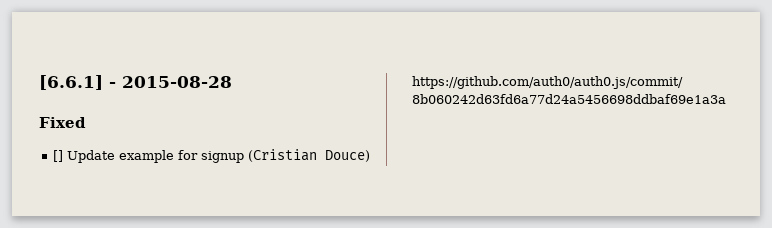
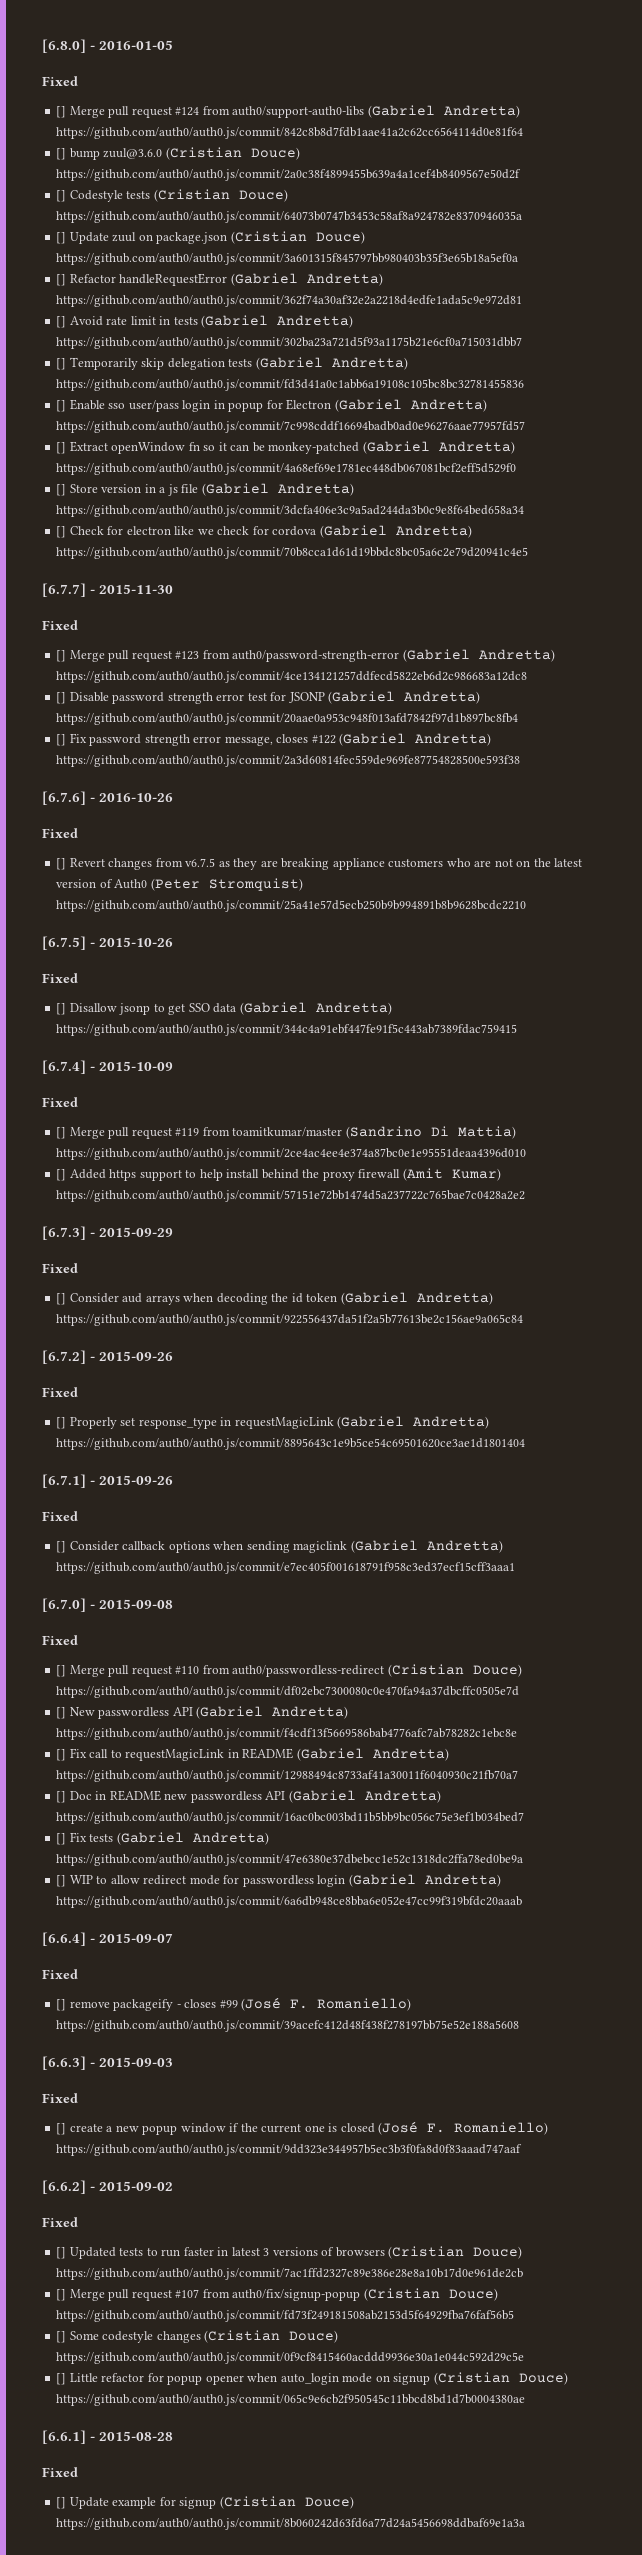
+ [6.8.0] - 2016-01-05
+ Fixed
+ [] Merge pull request #124 from auth0/support-auth0-libs (Gabriel Andretta) https://github.com/auth0/auth0.js/commit/842c8b8d7fdb1aae41a2c62cc6564114d0e81f64
+ [] bump zuul@3.6.0 (Cristian Douce) https://github.com/auth0/auth0.js/commit/2a0c38f4899455b639a4a1cef4b8409567e50d2f
+ [] Codestyle tests (Cristian Douce) https://github.com/auth0/auth0.js/commit/64073b0747b3453c58af8a924782e8370946035a
+ [] Update zuul on package.json (Cristian Douce) https://github.com/auth0/auth0.js/commit/3a601315f845797bb980403b35f3e65b18a5ef0a
+ [] Refactor handleRequestError (Gabriel Andretta) https://github.com/auth0/auth0.js/commit/362f74a30af32e2a2218d4edfe1ada5c9e972d81
+ [] Avoid rate limit in tests (Gabriel Andretta) https://github.com/auth0/auth0.js/commit/302ba23a721d5f93a1175b21e6cf0a715031dbb7
+ [] Temporarily skip delegation tests (Gabriel Andretta) https://github.com/auth0/auth0.js/commit/fd3d41a0c1abb6a19108c105bc8bc32781455836
+ [] Enable sso user/pass login in popup for Electron (Gabriel Andretta) https://github.com/auth0/auth0.js/commit/7c998cddf16694badb0ad0e96276aae77957fd57
+ [] Extract openWindow fn so it can be monkey-patched (Gabriel Andretta) https://github.com/auth0/auth0.js/commit/4a68ef69e1781ec448db067081bcf2eff5d529f0
+ [] Store version in a js file (Gabriel Andretta) https://github.com/auth0/auth0.js/commit/3dcfa406e3c9a5ad244da3b0c9e8f64bed658a34
+ [] Check for electron like we check for cordova (Gabriel Andretta) https://github.com/auth0/auth0.js/commit/70b8cca1d61d19bbdc8bc05a6c2e79d20941c4e5
+ [6.7.7] - 2015-11-30
+ Fixed
+ [] Merge pull request #123 from auth0/password-strength-error (Gabriel Andretta) https://github.com/auth0/auth0.js/commit/4ce134121257ddfecd5822eb6d2c986683a12dc8
+ [] Disable password strength error test for JSONP (Gabriel Andretta) https://github.com/auth0/auth0.js/commit/20aae0a953c948f013afd7842f97d1b897bc8fb4
+ [] Fix password strength error message, closes #122 (Gabriel Andretta) https://github.com/auth0/auth0.js/commit/2a3d60814fec559de969fe87754828500e593f38
+ [6.7.6] - 2016-10-26
+ Fixed
+ [] Revert changes from v6.7.5 as they are breaking appliance customers who are not on the latest version of Auth0 (Peter Stromquist) https://github.com/auth0/auth0.js/commit/25a41e57d5ecb250b9b994891b8b9628bcdc2210
+ [6.7.5] - 2015-10-26
+ Fixed
+ [] Disallow jsonp to get SSO data (Gabriel Andretta) https://github.com/auth0/auth0.js/commit/344c4a91ebf447fe91f5c443ab7389fdac759415
+ [6.7.4] - 2015-10-09
+ Fixed
+ [] Merge pull request #119 from toamitkumar/master (Sandrino Di Mattia) https://github.com/auth0/auth0.js/commit/2ce4ac4ee4e374a87bc0e1e95551deaa4396d010
+ [] Added https support to help install behind the proxy firewall (Amit Kumar) https://github.com/auth0/auth0.js/commit/57151e72bb1474d5a237722c765bae7c0428a2e2
+ [6.7.3] - 2015-09-29
+ Fixed
+ [] Consider aud arrays when decoding the id token (Gabriel Andretta) https://github.com/auth0/auth0.js/commit/922556437da51f2a5b77613be2c156ae9a065c84
+ [6.7.2] - 2015-09-26
+ Fixed
+ [] Properly set response_type in requestMagicLink (Gabriel Andretta) https://github.com/auth0/auth0.js/commit/8895643c1e9b5ce54c69501620ce3ae1d1801404
+ [6.7.1] - 2015-09-26
+ Fixed
+ [] Consider callback options when sending magiclink (Gabriel Andretta) https://github.com/auth0/auth0.js/commit/e7ec405f001618791f958c3ed37ecf15cff3aaa1
+ [6.7.0] - 2015-09-08
+ Fixed
+ [] Merge pull request #110 from auth0/passwordless-redirect (Cristian Douce) https://github.com/auth0/auth0.js/commit/df02ebc7300080c0e470fa94a37dbcffc0505e7d
+ [] New passwordless API (Gabriel Andretta) https://github.com/auth0/auth0.js/commit/f4cdf13f5669586bab4776afc7ab78282c1ebc8e
+ [] Fix call to requestMagicLink in README (Gabriel Andretta) https://github.com/auth0/auth0.js/commit/12988494c8733af41a30011f6040930c21fb70a7
+ [] Doc in README new passwordless API (Gabriel Andretta) https://github.com/auth0/auth0.js/commit/16ac0bc003bd11b5bb9bc056c75e3ef1b034bed7
+ [] Fix tests (Gabriel Andretta) https://github.com/auth0/auth0.js/commit/47e6380e37dbebcc1e52c1318dc2ffa78ed0be9a
+ [] WIP to allow redirect mode for passwordless login (Gabriel Andretta) https://github.com/auth0/auth0.js/commit/6a6db948ce8bba6e052e47cc99f319bfdc20aaab
+ [6.6.4] - 2015-09-07
+ Fixed
+ [] remove packageify - closes #99 (José F. Romaniello) https://github.com/auth0/auth0.js/commit/39acefc412d48f438f278197bb75e52e188a5608
+ [6.6.3] - 2015-09-03
+ Fixed
+ [] create a new popup window if the current one is closed (José F. Romaniello) https://github.com/auth0/auth0.js/commit/9dd323e344957b5ec3b3f0fa8d0f83aaad747aaf
+ [6.6.2] - 2015-09-02
+ Fixed
+ [] Updated tests to run faster in latest 3 versions of browsers (Cristian Douce) https://github.com/auth0/auth0.js/commit/7ac1ffd2327c89e386e28e8a10b17d0e961de2cb
+ [] Merge pull request #107 from auth0/fix/signup-popup (Cristian Douce) https://github.com/auth0/auth0.js/commit/fd73f249181508ab2153d5f64929fba76faf56b5
+ [] Some codestyle changes (Cristian Douce) https://github.com/auth0/auth0.js/commit/0f9cf8415460acddd9936e30a1e044c592d29c5e
+ [] Little refactor for popup opener when auto_login mode on signup (Cristian Douce) https://github.com/auth0/auth0.js/commit/065c9e6cb2f950545c11bbcd8bd1d7b0004380ae

